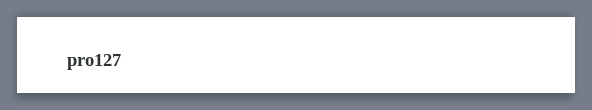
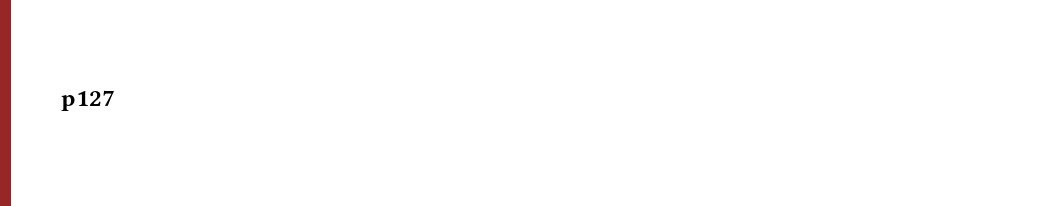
- pro127
+ p127

